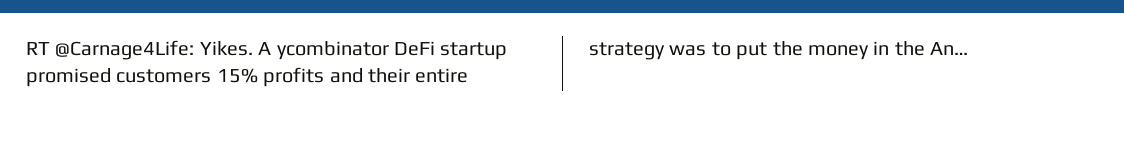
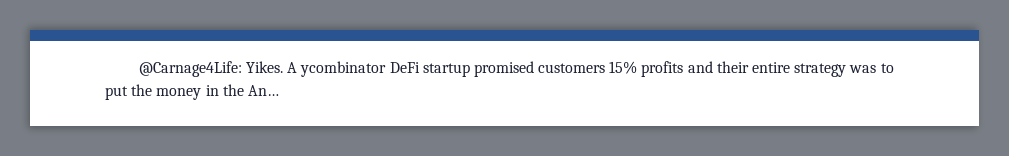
- RT @Carnage4Life: Yikes.
+ @Carnage4Life: Yikes.

